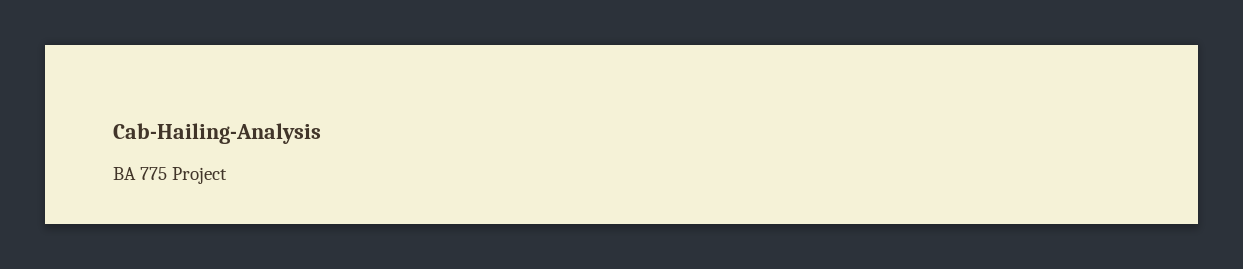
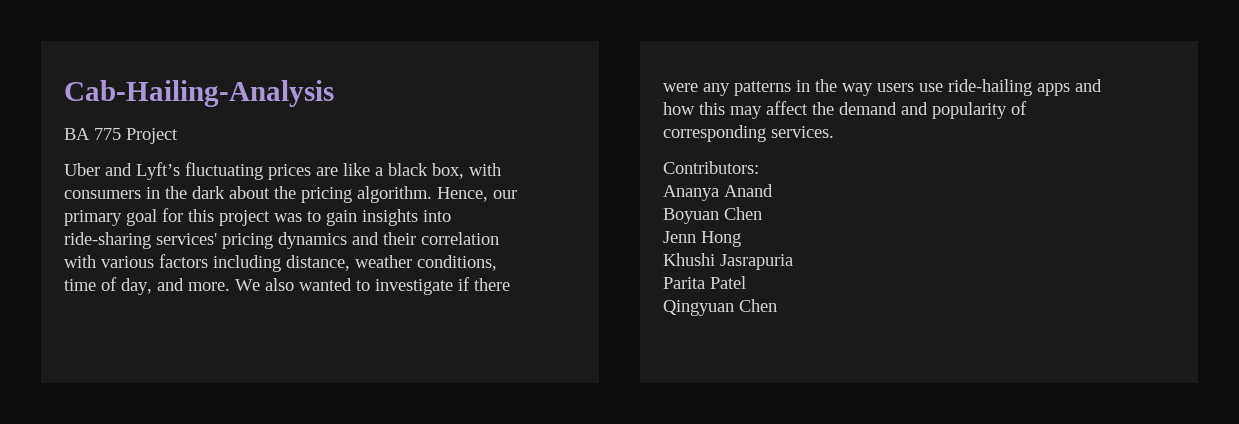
+ Uber and Lyft’s fluctuating prices are like a black box, with consumers in the dark about the pricing algorithm. Hence, our primary goal for this project was to gain insights into ride-sharing services' pricing dynamics and their correlation with various factors including distance, weather conditions, time of day, and more. We also wanted to investigate if there were any patterns in the way users use ride-hailing apps and how this may affect the demand and popularity of corresponding services.
+ Contributors:
+ Ananya Anand
+ Boyuan Chen
+ Jenn Hong
+ Khushi Jasrapuria
+ Parita Patel
+ Qingyuan Chen

